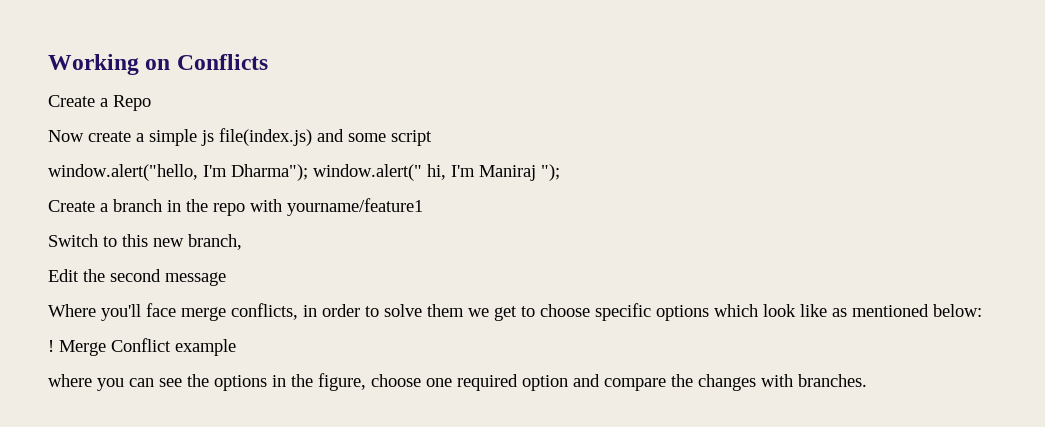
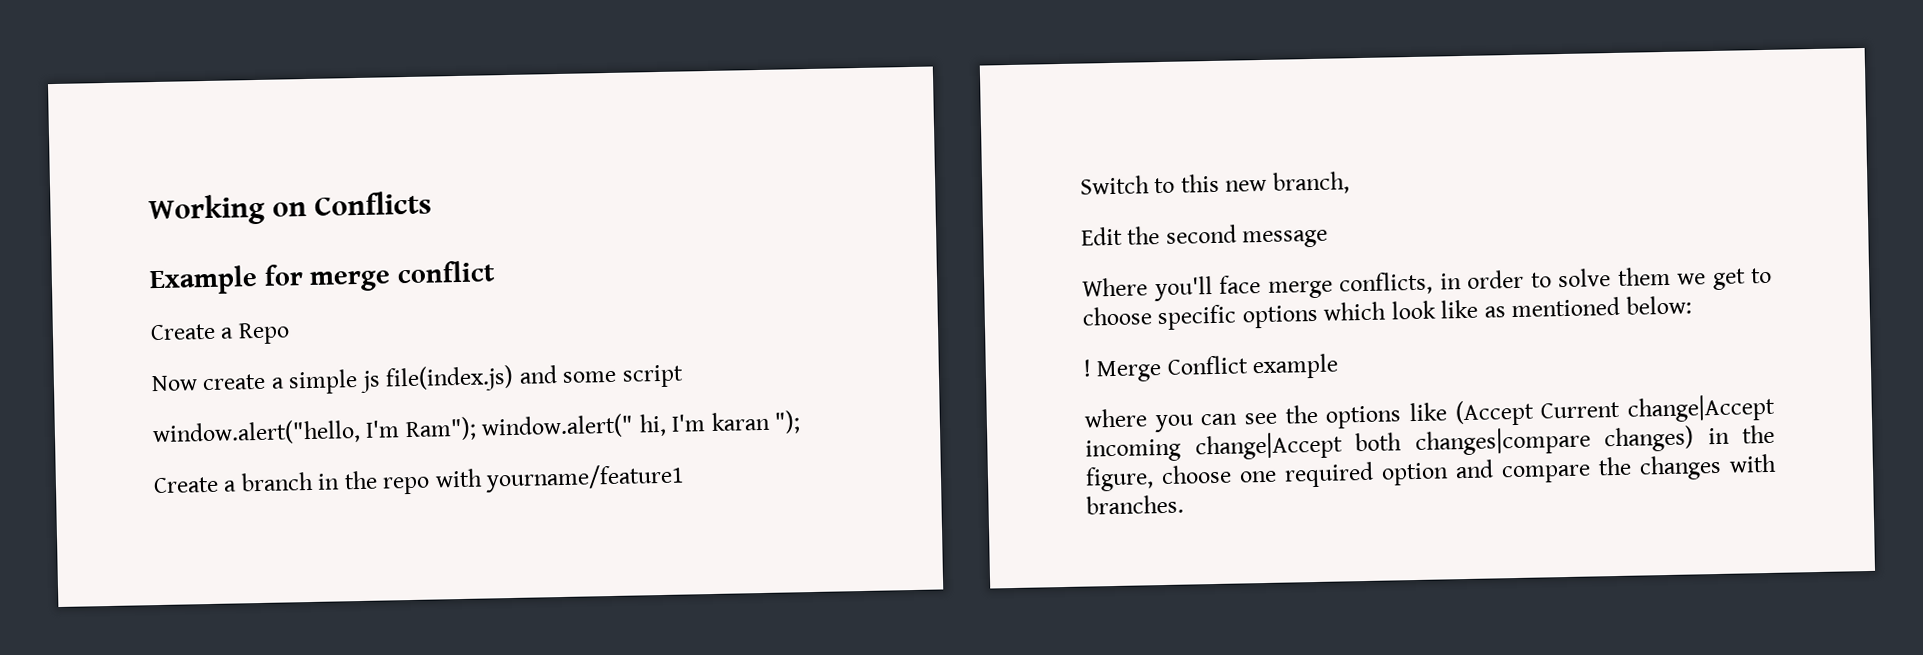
+ Example for merge conflict
- window.alert("hello, I'm Dharma"); window.alert(" hi, I'm Maniraj ");
+ window.alert("hello, I'm Ram"); window.alert(" hi, I'm karan ");
- where you can see the options in the figure, choose one required option and compare the changes with branches.
+ where you can see the options like (Accept Current change|Accept incoming change|Accept both changes|compare changes) in the figure, choose one required option and compare the changes with branches.

